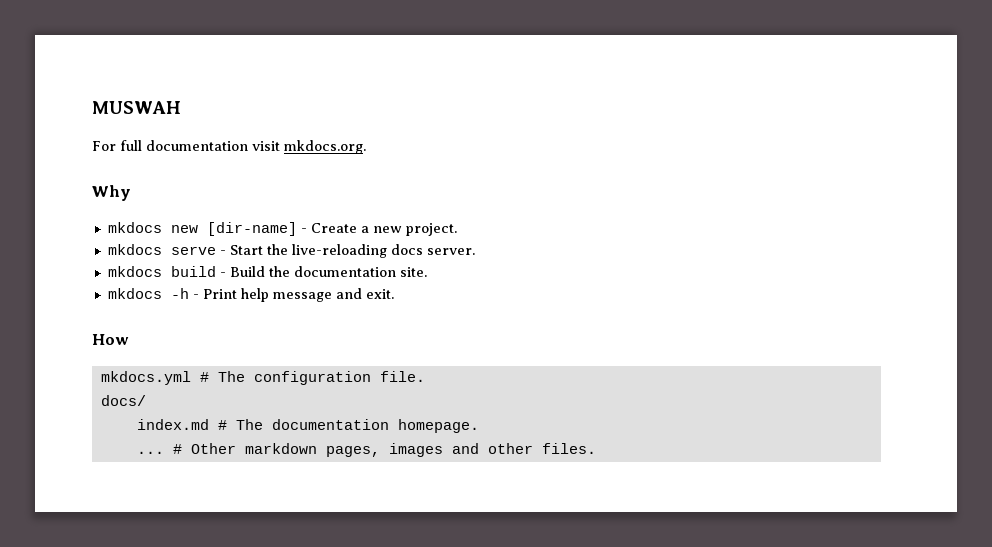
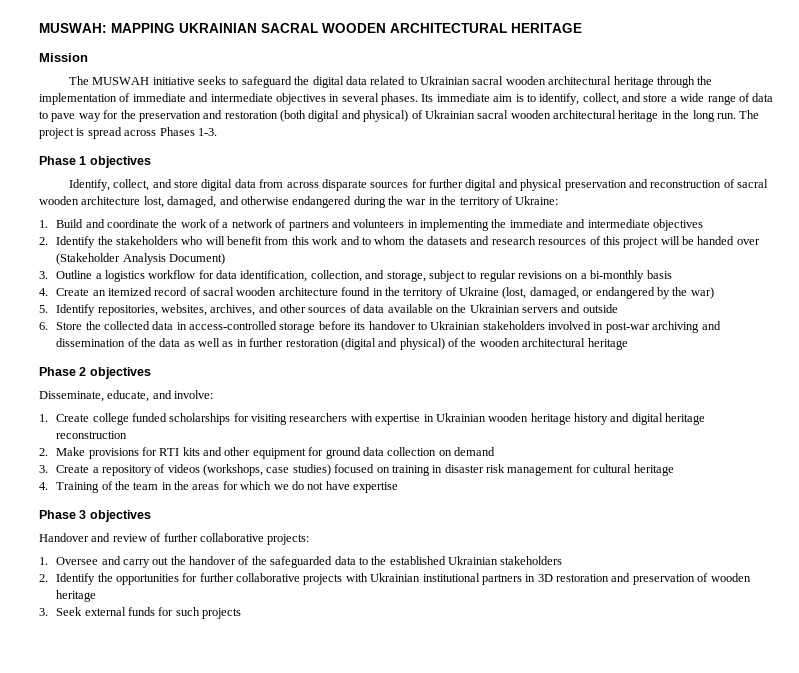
- MUSWAH
- For full documentation visit mkdocs.org.
- Why
- mkdocs new [dir-name] - Create a new project.
- mkdocs serve - Start the live-reloading docs server.
- mkdocs build - Build the documentation site.
- mkdocs -h - Print help message and exit.
- How
- mkdocs.yml # The configuration file.
- docs/
- index.md # The documentation homepage.
- ... # Other markdown pages, images and other files.
+ MUSWAH: MAPPING UKRAINIAN SACRAL WOODEN ARCHITECTURAL HERITAGE
+ Mission
+ The MUSWAH initiative seeks to safeguard the digital data related to Ukrainian sacral wooden architectural heritage through the implementation of immediate and intermediate objectives in several phases. Its immediate aim is to identify, collect, and store a wide range of data to pave way for the preservation and restoration (both digital and physical) of Ukrainian sacral wooden architectural heritage in the long run. The project is spread across Phases 1-3.
+ Phase 1 objectives
+ Identify, collect, and store digital data from across disparate sources for further digital and physical preservation and reconstruction of sacral wooden architecture lost, damaged, and otherwise endangered during the war in the territory of Ukraine:
+ 1. Build and coordinate the work of a network of partners and volunteers in implementing the immediate and intermediate objectives
+ 2. Identify the stakeholders who will benefit from this work and to whom the datasets and research resources of this project will be handed over (Stakeholder Analysis Document)
+ 3. Outline a logistics workflow for data identification, collection, and storage, subject to regular revisions on a bi-monthly basis
+ 4. Create an itemized record of sacral wooden architecture found in the territory of Ukraine (lost, damaged, or endangered by the war)
+ 5. Identify repositories, websites, archives, and other sources of data available on the Ukrainian servers and outside
+ 6. Store the collected data in access-controlled storage before its handover to Ukrainian stakeholders involved in post-war archiving and dissemination of the data as well as in further restoration (digital and physical) of the wooden architectural heritage
+ Phase 2 objectives
+ Disseminate, educate, and involve:
+ 1. Create college funded scholarships for visiting researchers with expertise in Ukrainian wooden heritage history and digital heritage reconstruction
+ 2. Make provisions for RTI kits and other equipment for ground data collection on demand
+ 3. Create a repository of videos (workshops, case studies) focused on training in disaster risk management for cultural heritage
+ 4. Training of the team in the areas for which we do not have expertise
+ Phase 3 objectives
+ Handover and review of further collaborative projects:
+ 1. Oversee and carry out the handover of the safeguarded data to the established Ukrainian stakeholders
+ 2. Identify the opportunities for further collaborative projects with Ukrainian institutional partners in 3D restoration and preservation of wooden heritage
+ 3. Seek external funds for such projects

